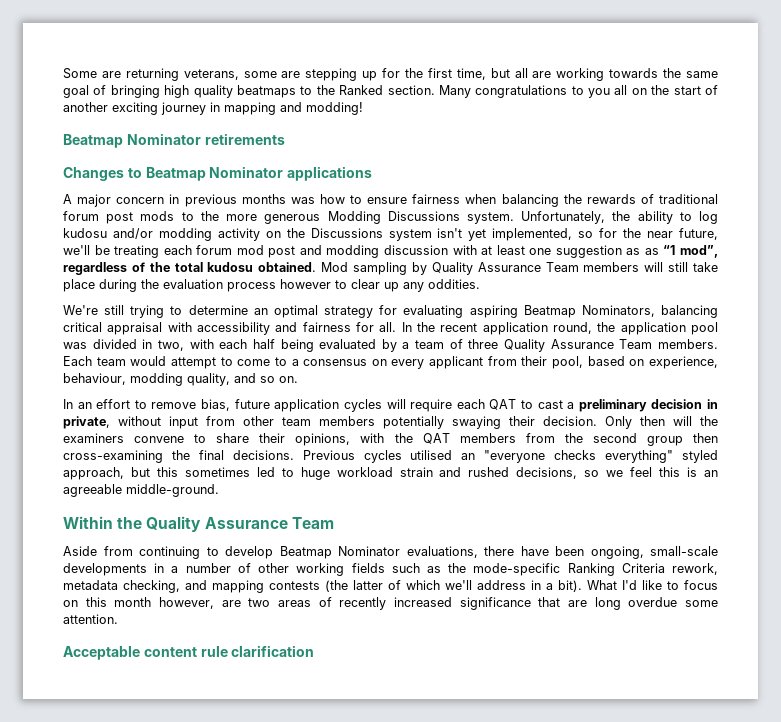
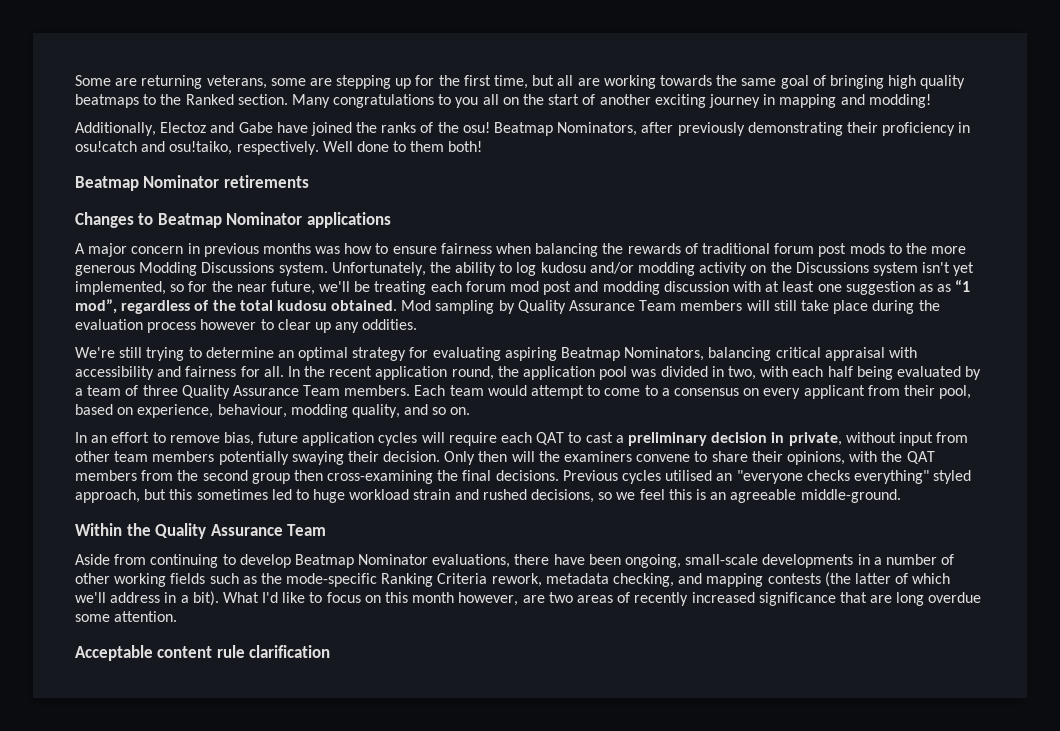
+ Additionally, Electoz and Gabe have joined the ranks of the osu! Beatmap Nominators, after previously demonstrating their proficiency in osu!catch and osu!taiko, respectively. Well done to them both!

